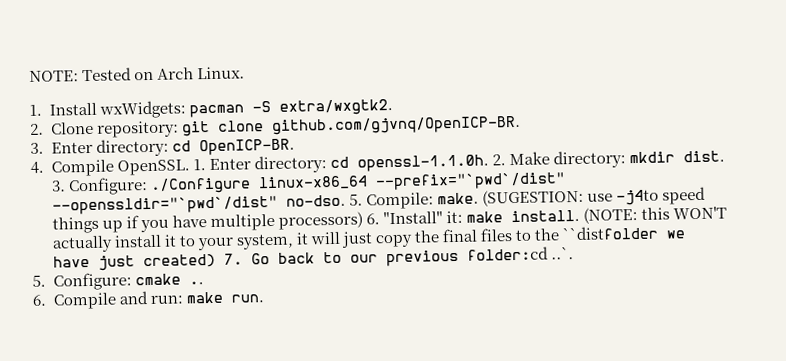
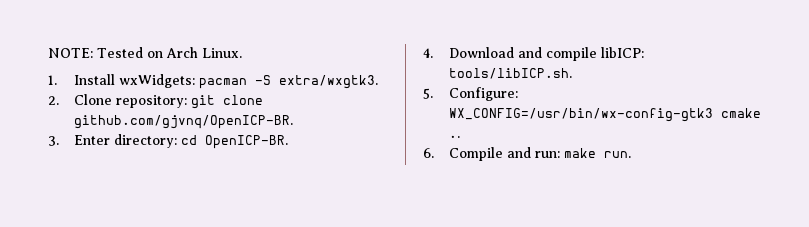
- 1. Install wxWidgets: pacman -S extra/wxgtk2.
+ 1. Install wxWidgets: pacman -S extra/wxgtk3.
- 4. Compile OpenSSL. 1. Enter directory: cd openssl-1.1.0h. 2. Make directory: mkdir dist. 3. Configure: ./Configure linux-x86_64 --prefix="`pwd`/dist" --openssldir="`pwd`/dist" no-dso. 5. Compile: make. (SUGESTION: use -j4to speed things up if you have multiple processors) 6. "Install" it: make install. (NOTE: this WON'T actually install it to your system, it will just copy the final files to the ``distfolder we have just created) 7. Go back to our previous folder:cd ..`.
+ 4. Download and compile libICP: tools/libICP.sh.
- 5. Configure: cmake ..
+ 5. Configure: WX_CONFIG=/usr/bin/wx-config-gtk3 cmake ..

